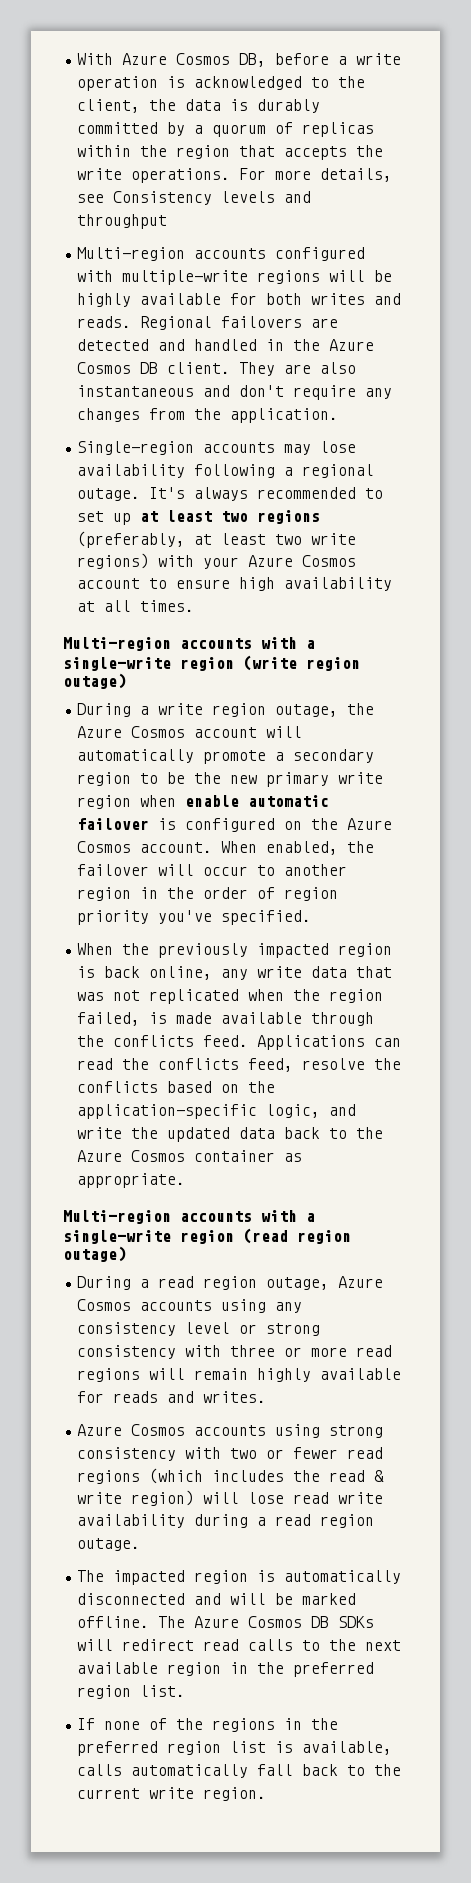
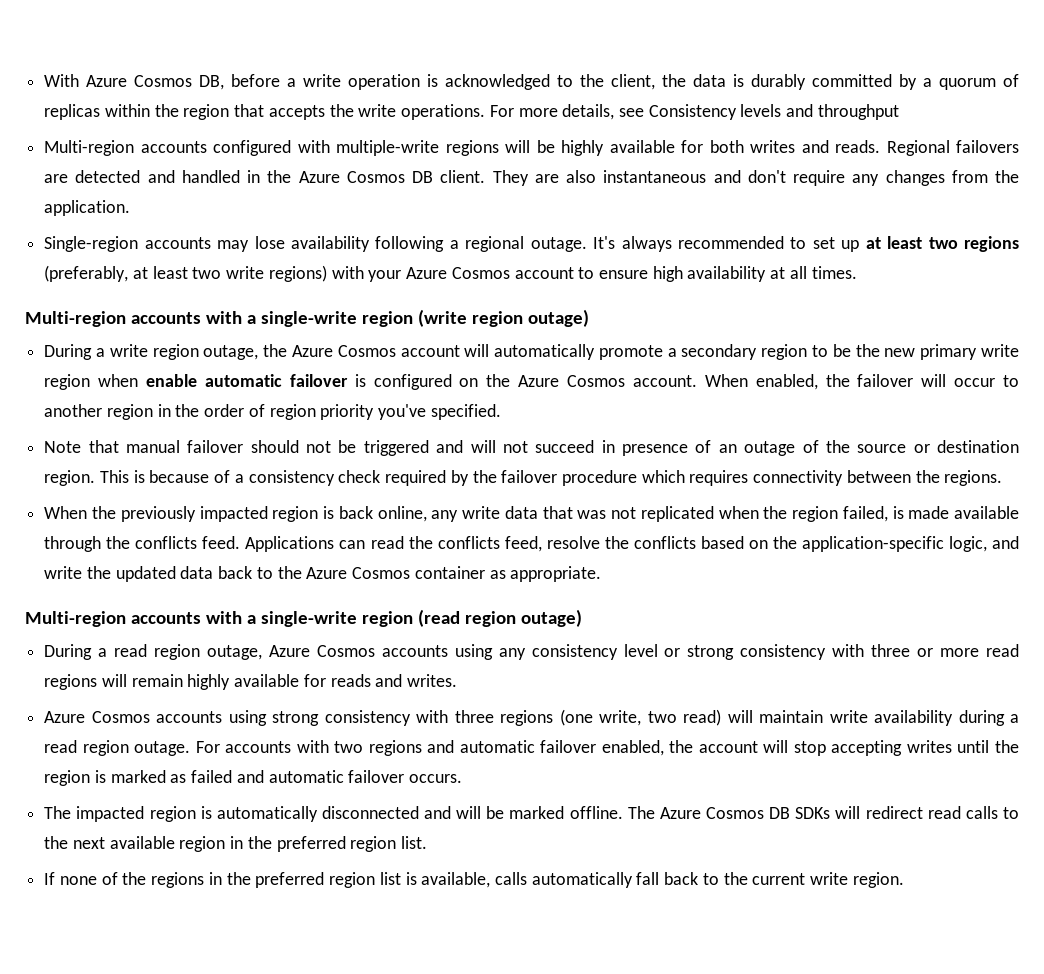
+ Note that manual failover should not be triggered and will not succeed in presence of an outage of the source or destination region. This is because of a consistency check required by the failover procedure which requires connectivity between the regions.
- Azure Cosmos accounts using strong consistency with two or fewer read regions (which includes the read & write region) will lose read write availability during a read region outage.
+ Azure Cosmos accounts using strong consistency with three regions (one write, two read) will maintain write availability during a read region outage. For accounts with two regions and automatic failover enabled, the account will stop accepting writes until the region is marked as failed and automatic failover occurs.

